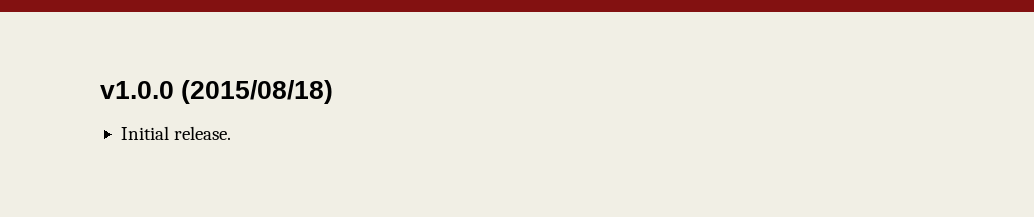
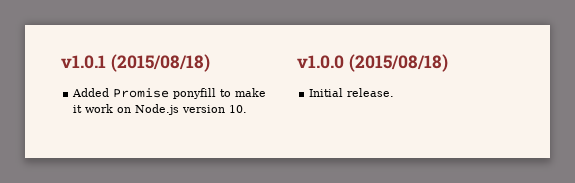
+ v1.0.1 (2015/08/18)
+ Added Promise ponyfill to make it work on Node.js version 10.

